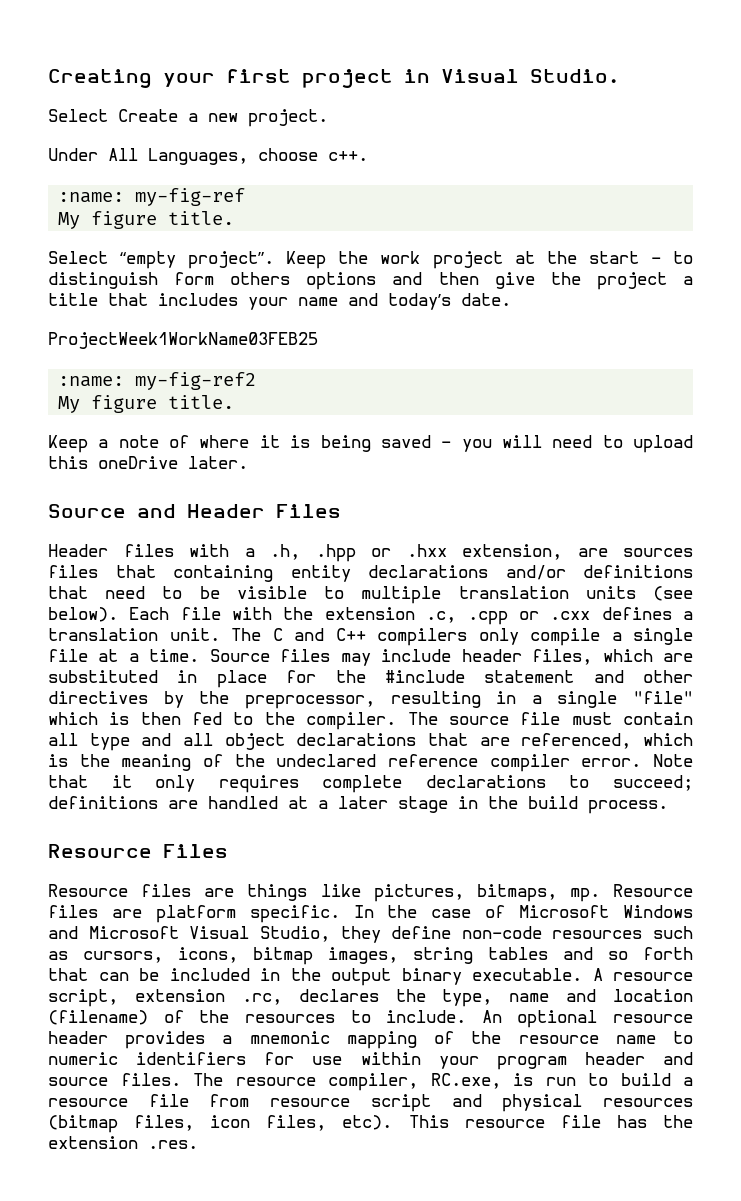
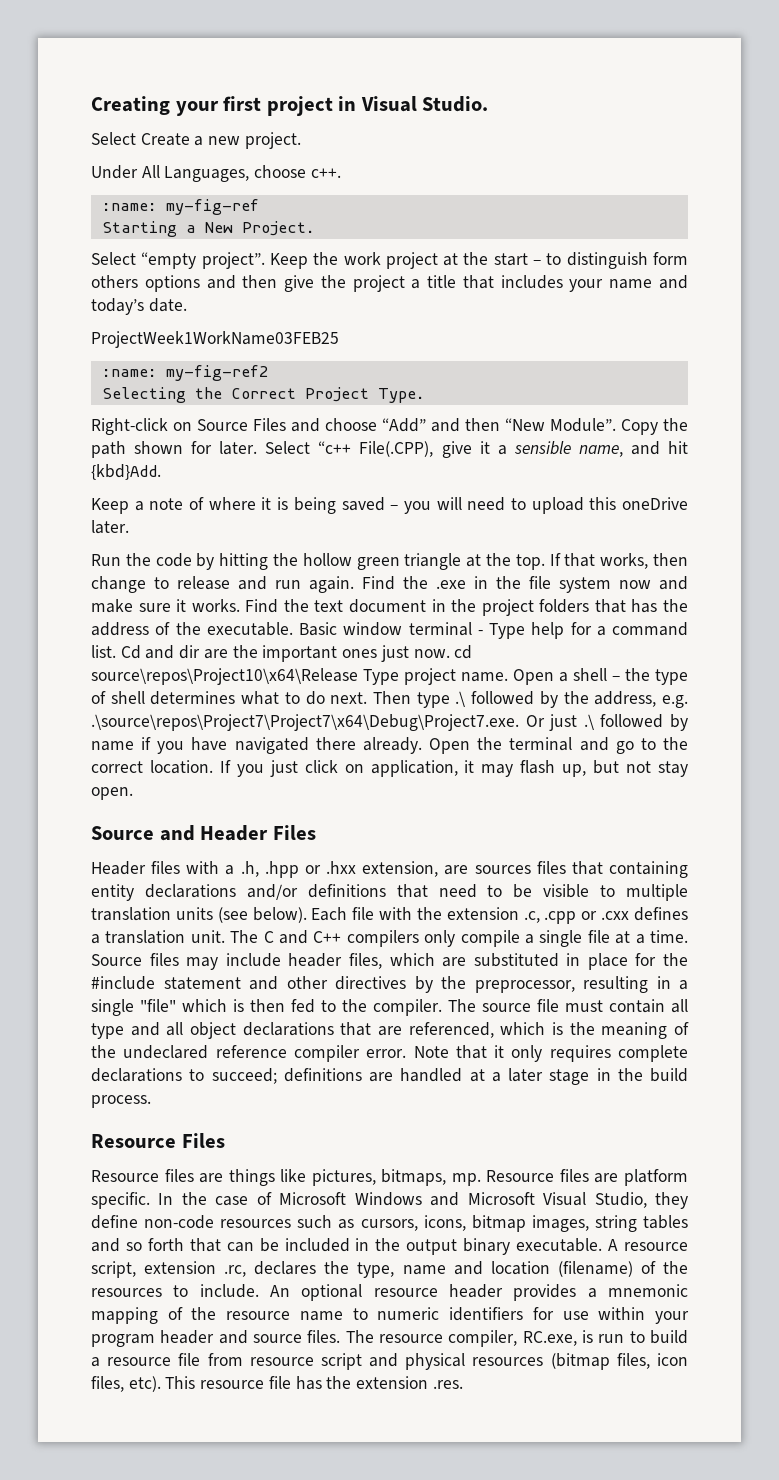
  :name: my-fig-ref
- My figure title.
+ Starting a New Project.
  :name: my-fig-ref2
- My figure title.
+ Selecting the Correct Project Type.
+ Right-click on Source Files and choose “Add” and then “New Module”. Copy the path shown for later. Select “c++ File(.CPP), give it a sensible name, and hit {kbd}Add.
+ Run the code by hitting the hollow green triangle at the top. If that works, then change to release and run again. Find the .exe in the file system now and make sure it works. Find the text document in the project folders that has the address of the executable. Basic window terminal - Type help for a command list. Cd and dir are the important ones just now. cd source\repos\Project10\x64\Release Type project name. Open a shell – the type of shell determines what to do next. Then type .\ followed by the address, e.g. .\source\repos\Project7\Project7\x64\Debug\Project7.exe. Or just .\ followed by name if you have navigated there already. Open the terminal and go to the correct location. If you just click on application, it may flash up, but not stay open.

